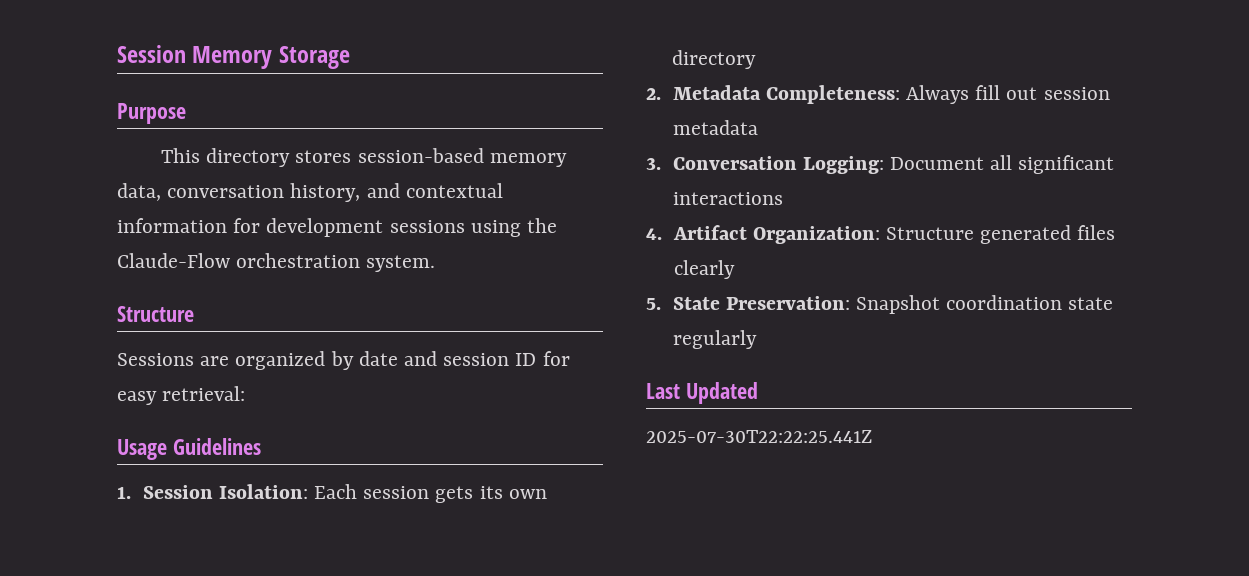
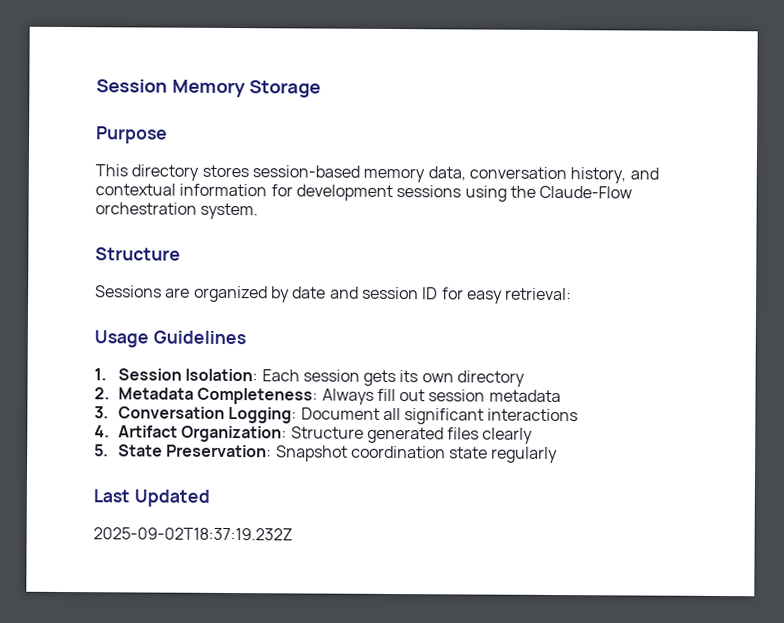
- 2025-07-30T22:22:25.441Z
+ 2025-09-02T18:37:19.232Z

